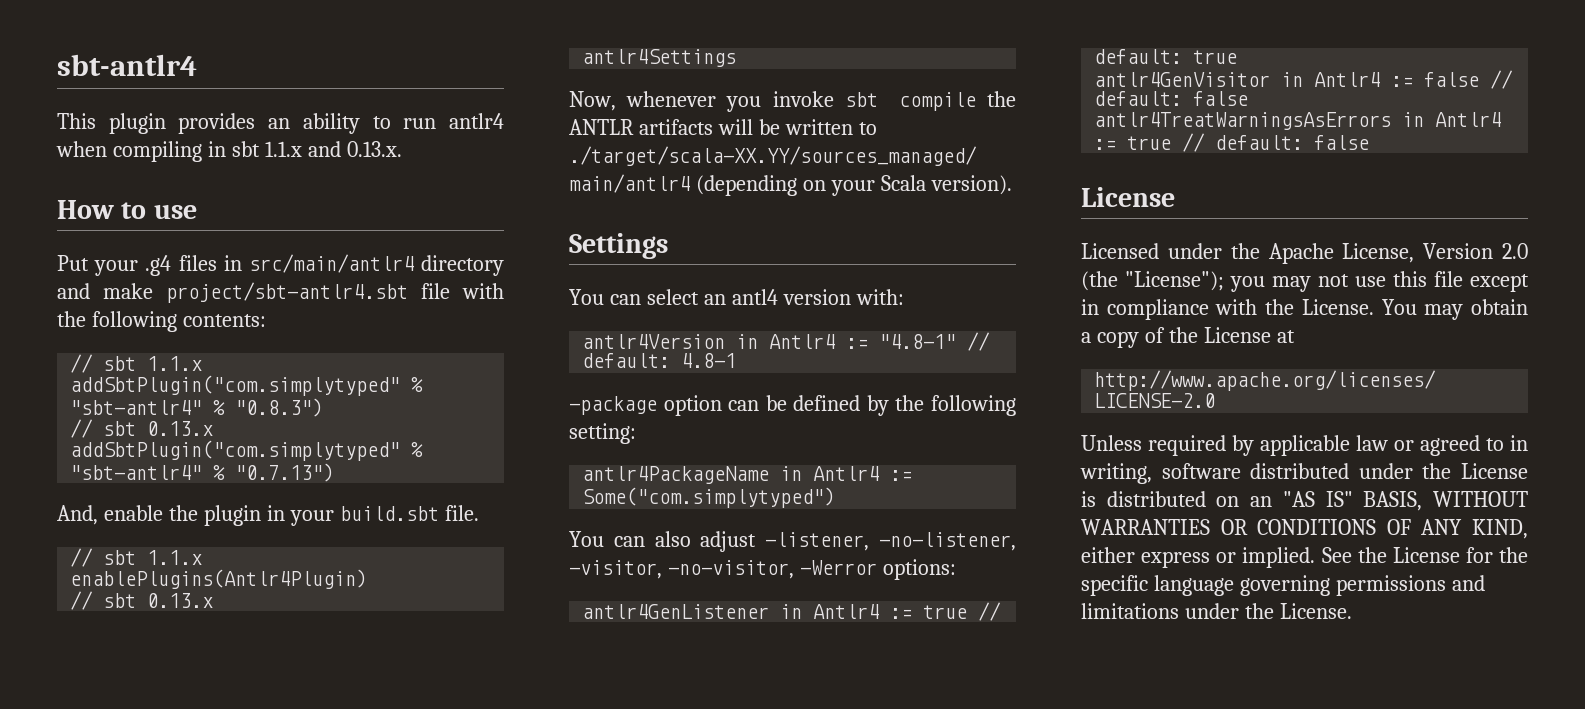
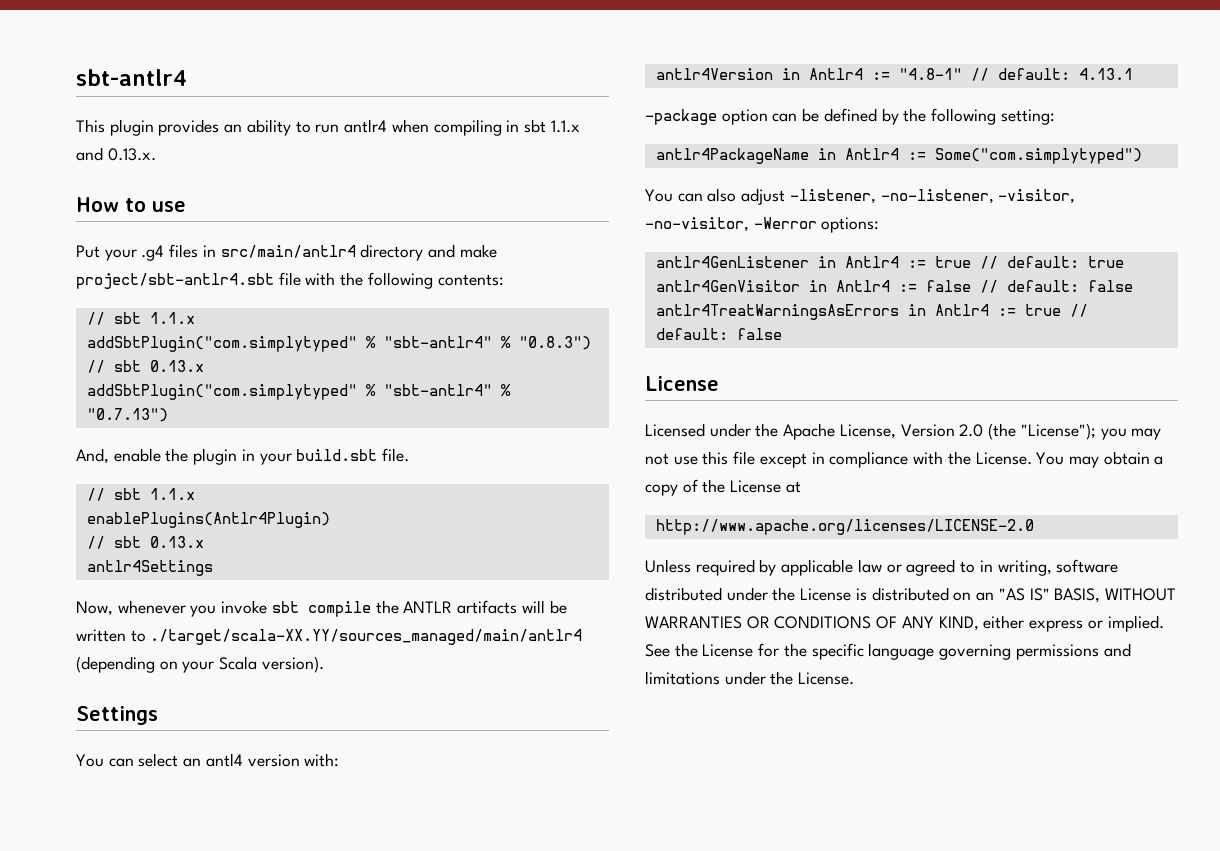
- antlr4Version in Antlr4 := "4.8-1" // default: 4.8-1
+ antlr4Version in Antlr4 := "4.8-1" // default: 4.13.1

